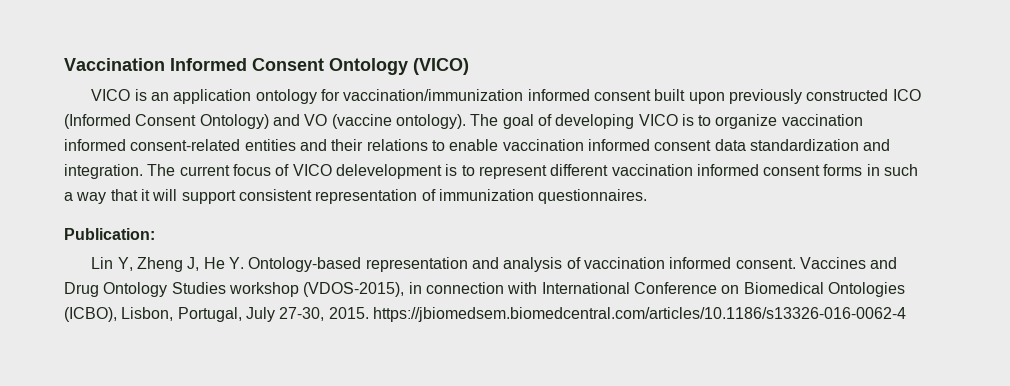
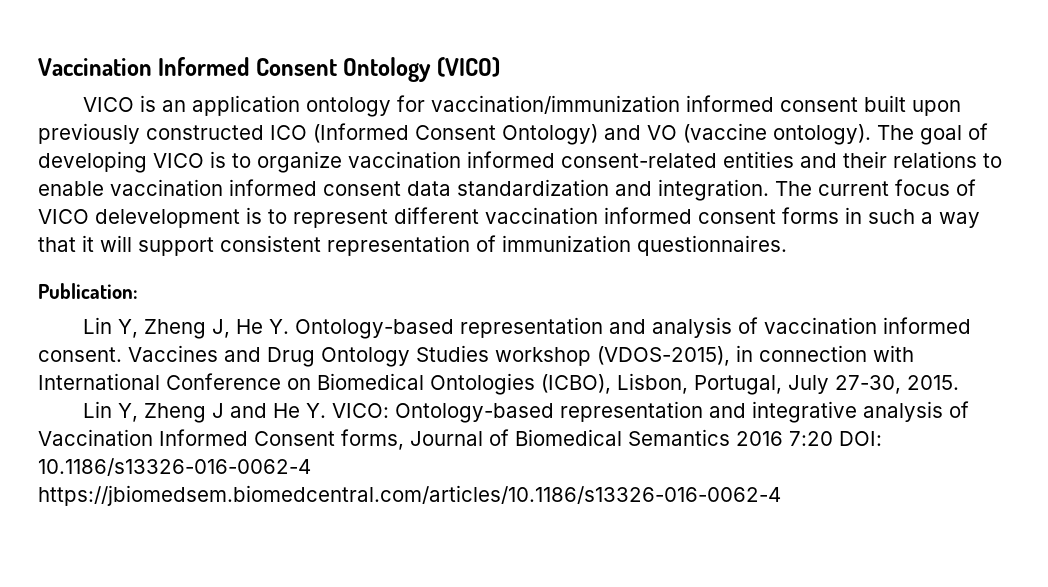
- Vaccines and Drug Ontology Studies workshop (VDOS-2015), in connection with International Conference on Biomedical Ontologies (ICBO), Lisbon, Portugal, July 27-30, 2015. https://jbiomedsem.biomedcentral.com/articles/10.1186/s13326-016-0062-4
+ Vaccines and Drug Ontology Studies workshop (VDOS-2015), in connection with International Conference on Biomedical Ontologies (ICBO), Lisbon, Portugal, July 27-30, 2015.
+ Lin Y, Zheng J and He Y. VICO: Ontology-based representation and integrative analysis of Vaccination Informed Consent forms, Journal of Biomedical Semantics 2016 7:20 DOI: 10.1186/s13326-016-0062-4 https://jbiomedsem.biomedcentral.com/articles/10.1186/s13326-016-0062-4

